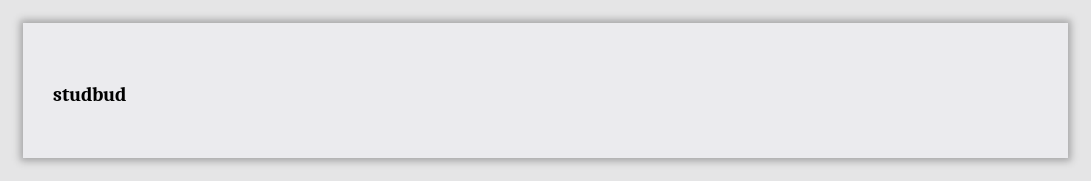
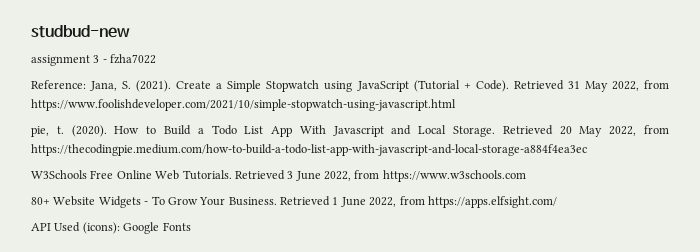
- studbud
+ studbud-new
+ assignment 3 - fzha7022
+ Reference: Jana, S. (2021). Create a Simple Stopwatch using JavaScript (Tutorial + Code). Retrieved 31 May 2022, from https://www.foolishdeveloper.com/2021/10/simple-stopwatch-using-javascript.html
+ pie, t. (2020). How to Build a Todo List App With Javascript and Local Storage. Retrieved 20 May 2022, from https://thecodingpie.medium.com/how-to-build-a-todo-list-app-with-javascript-and-local-storage-a884f4ea3ec
+ W3Schools Free Online Web Tutorials. Retrieved 3 June 2022, from https://www.w3schools.com
+ 80+ Website Widgets - To Grow Your Business. Retrieved 1 June 2022, from https://apps.elfsight.com/
+ API Used (icons): Google Fonts

